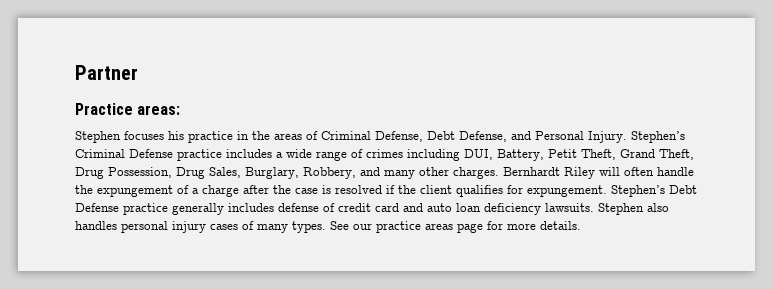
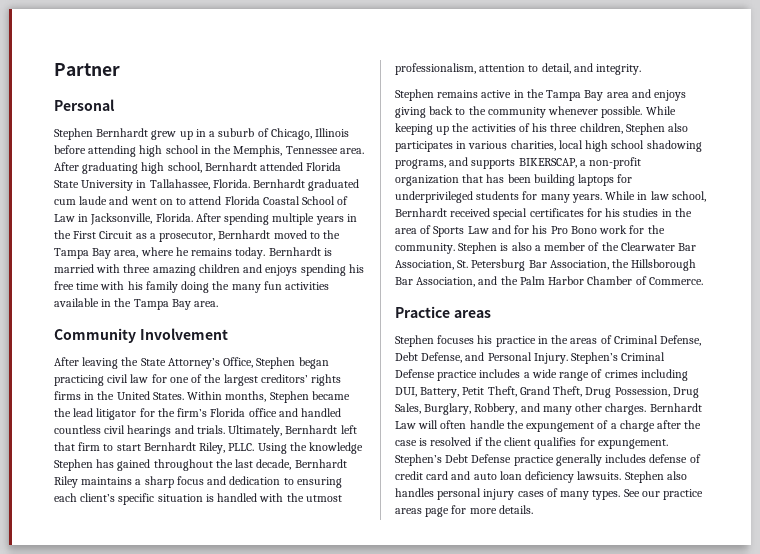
  Partner
+ Personal
+ Stephen Bernhardt grew up in a suburb of Chicago, Illinois before attending high school in the Memphis, Tennessee area. After graduating high school, Bernhardt attended Florida State University in Tallahassee, Florida. Bernhardt graduated cum laude and went on to attend Florida Coastal School of Law in Jacksonville, Florida. After spending multiple years in the First Circuit as a prosecutor, Bernhardt moved to the Tampa Bay area, where he remains today. Bernhardt is married with three amazing children and enjoys spending his free time with his family doing the many fun activities available in the Tampa Bay area.
+ Community Involvement
+ After leaving the State Attorney’s Office, Stephen began practicing civil law for one of the largest creditors’ rights firms in the United States. Within months, Stephen became the lead litigator for the firm’s Florida office and handled countless civil hearings and trials. Ultimately, Bernhardt left that firm to start Bernhardt Riley, PLLC. Using the knowledge Stephen has gained throughout the last decade, Bernhardt Riley maintains a sharp focus and dedication to ensuring each client’s specific situation is handled with the utmost professionalism, attention to detail, and integrity.
+ Stephen remains active in the Tampa Bay area and enjoys giving back to the community whenever possible. While keeping up the activities of his three children, Stephen also participates in various charities, local high school shadowing programs, and supports BIKERSCAP, a non-profit organization that has been building laptops for underprivileged students for many years. While in law school, Bernhardt received special certificates for his studies in the area of Sports Law and for his Pro Bono work for the community. Stephen is also a member of the Clearwater Bar Association, St. Petersburg Bar Association, the Hillsborough Bar Association, and the Palm Harbor Chamber of Commerce.
- Practice areas:
+ Practice areas
- Bernhardt Riley will often handle the expungement of a charge after the case is resolved if the client qualifies for expungement.
+ Bernhardt Law will often handle the expungement of a charge after the case is resolved if the client qualifies for expungement.

